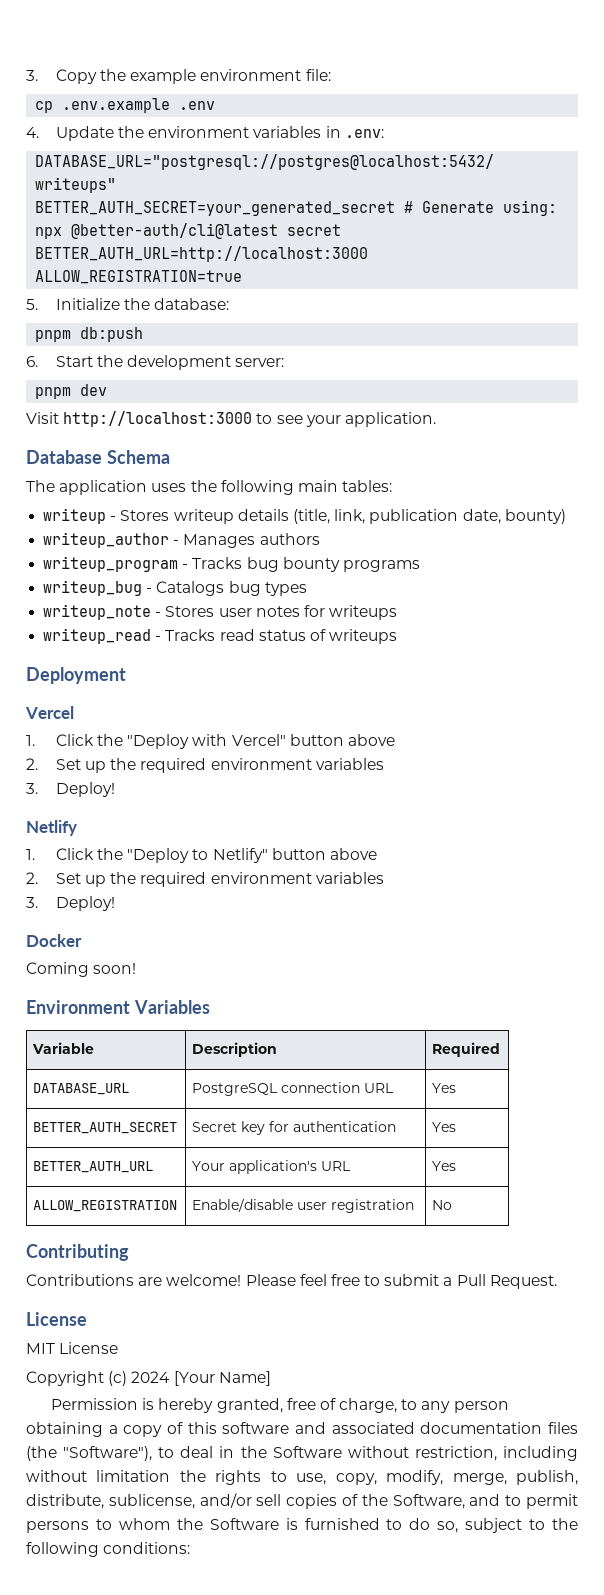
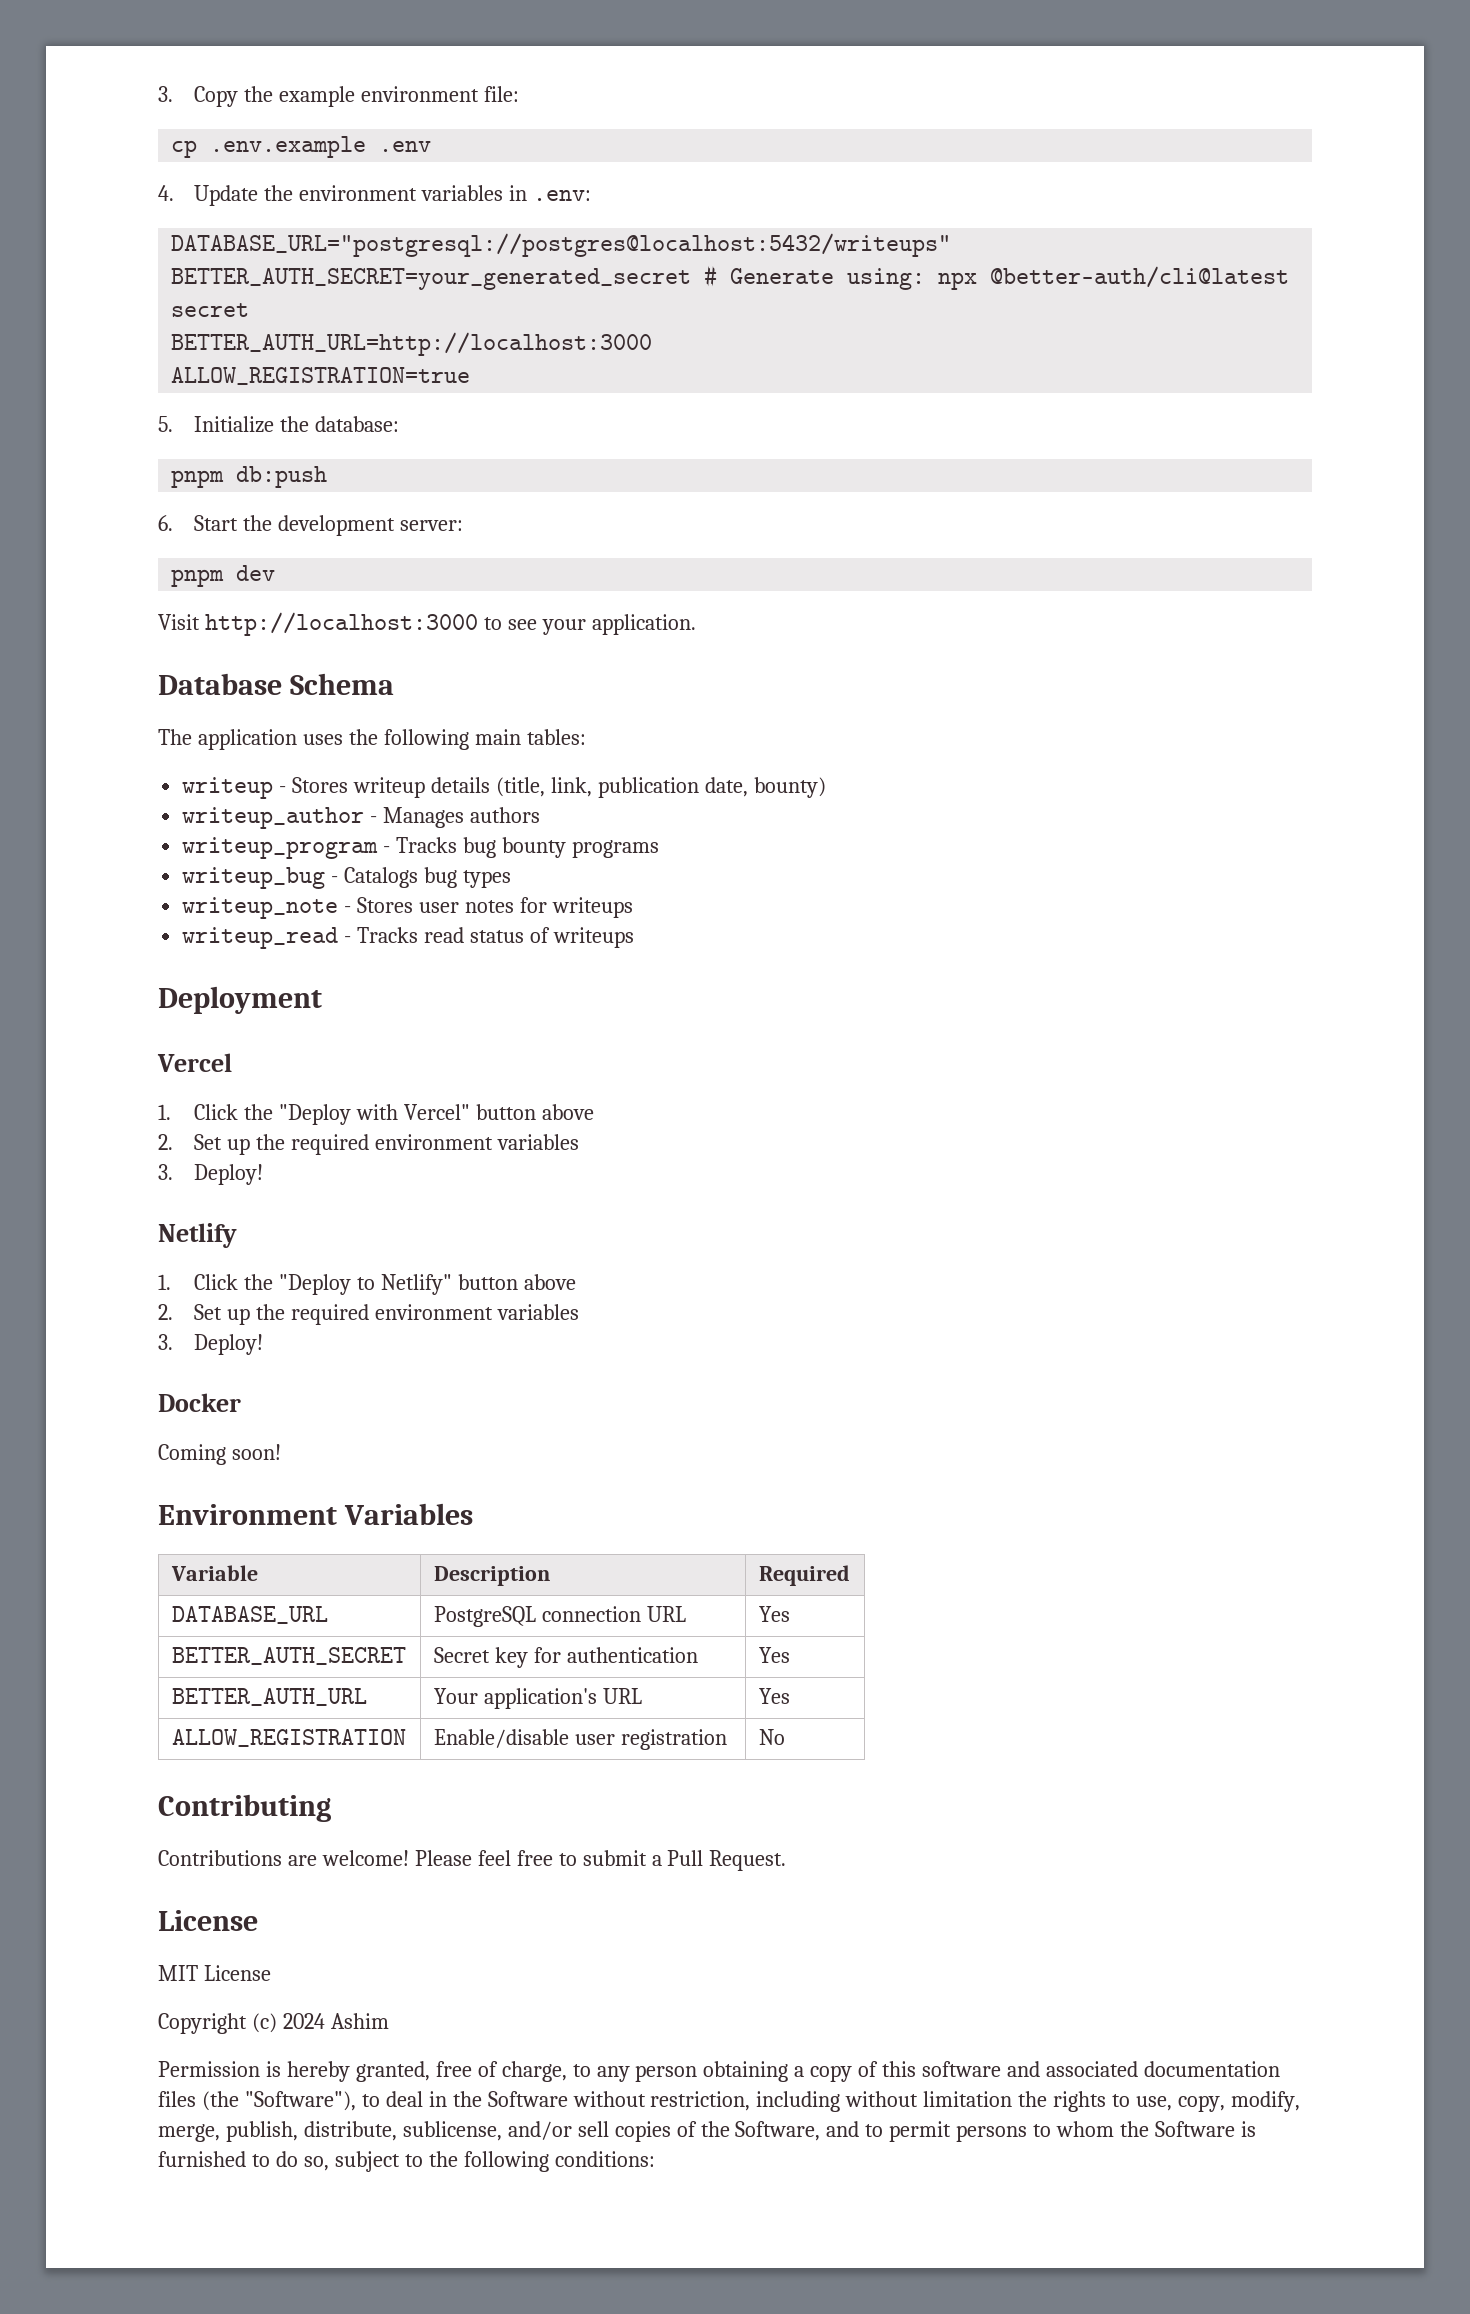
- Copyright (c) 2024 [Your Name]
+ Copyright (c) 2024 Ashim

